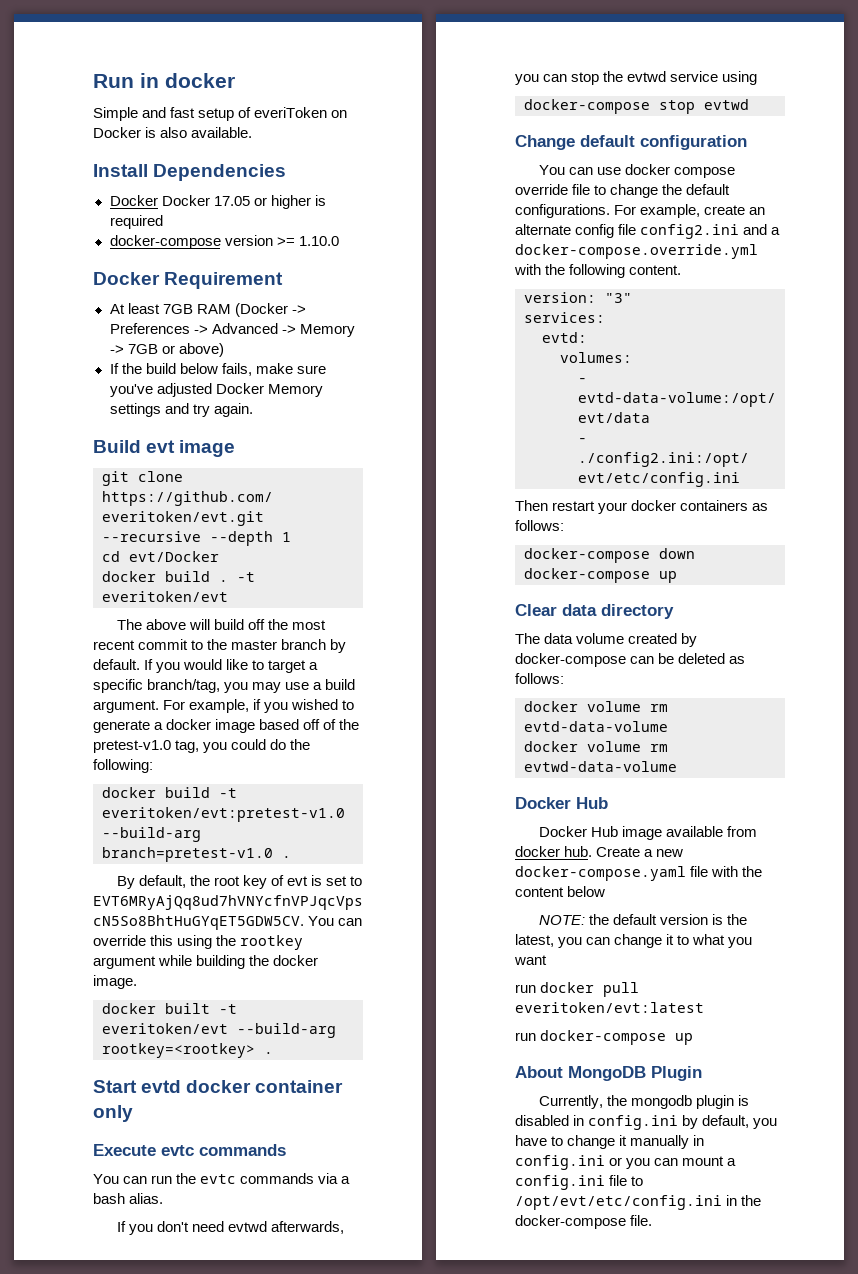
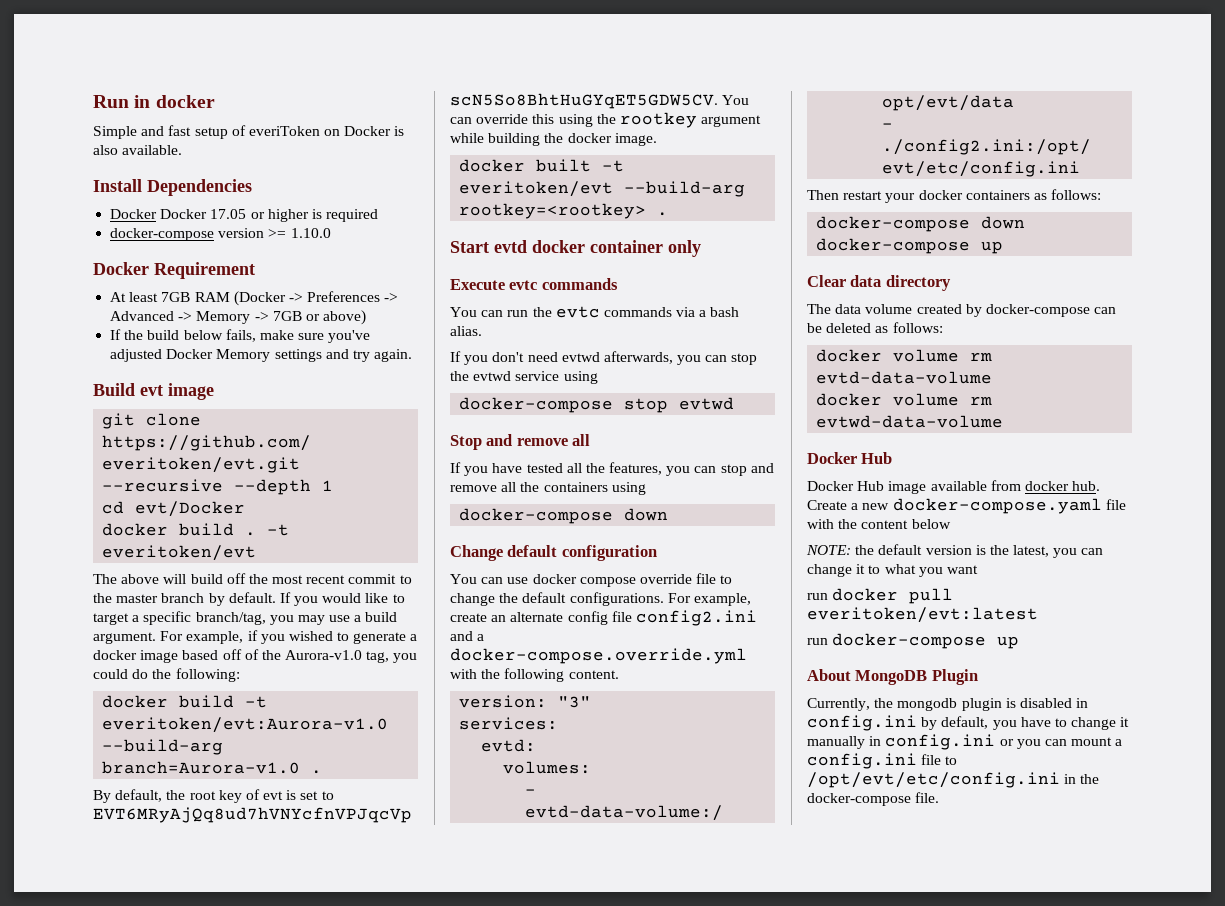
- For example, if you wished to generate a docker image based off of the pretest-v1.0 tag, you could do the following:
+ For example, if you wished to generate a docker image based off of the Aurora-v1.0 tag, you could do the following:
- docker build -t everitoken/evt:pretest-v1.0 --build-arg branch=pretest-v1.0 .
+ docker build -t everitoken/evt:Aurora-v1.0 --build-arg branch=Aurora-v1.0 .
+ Stop and remove all
+ If you have tested all the features, you can stop and remove all the containers using
+ docker-compose down

